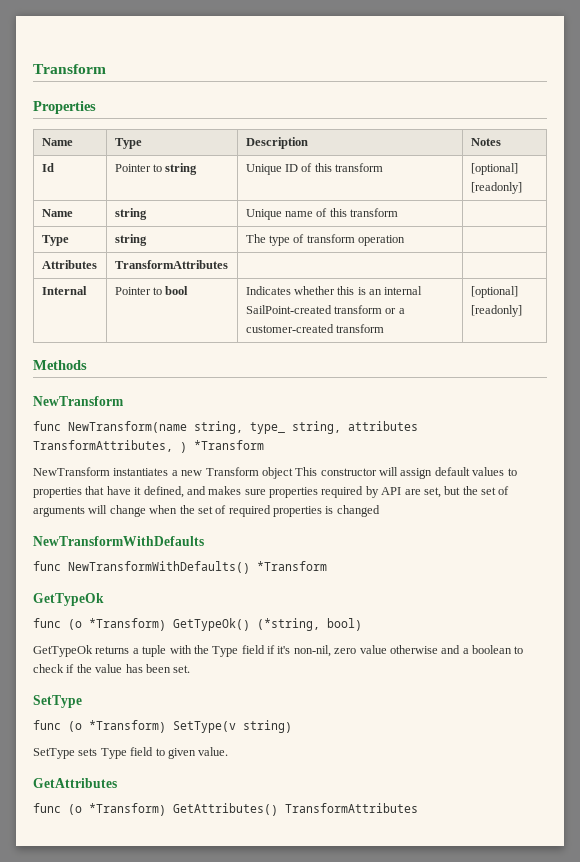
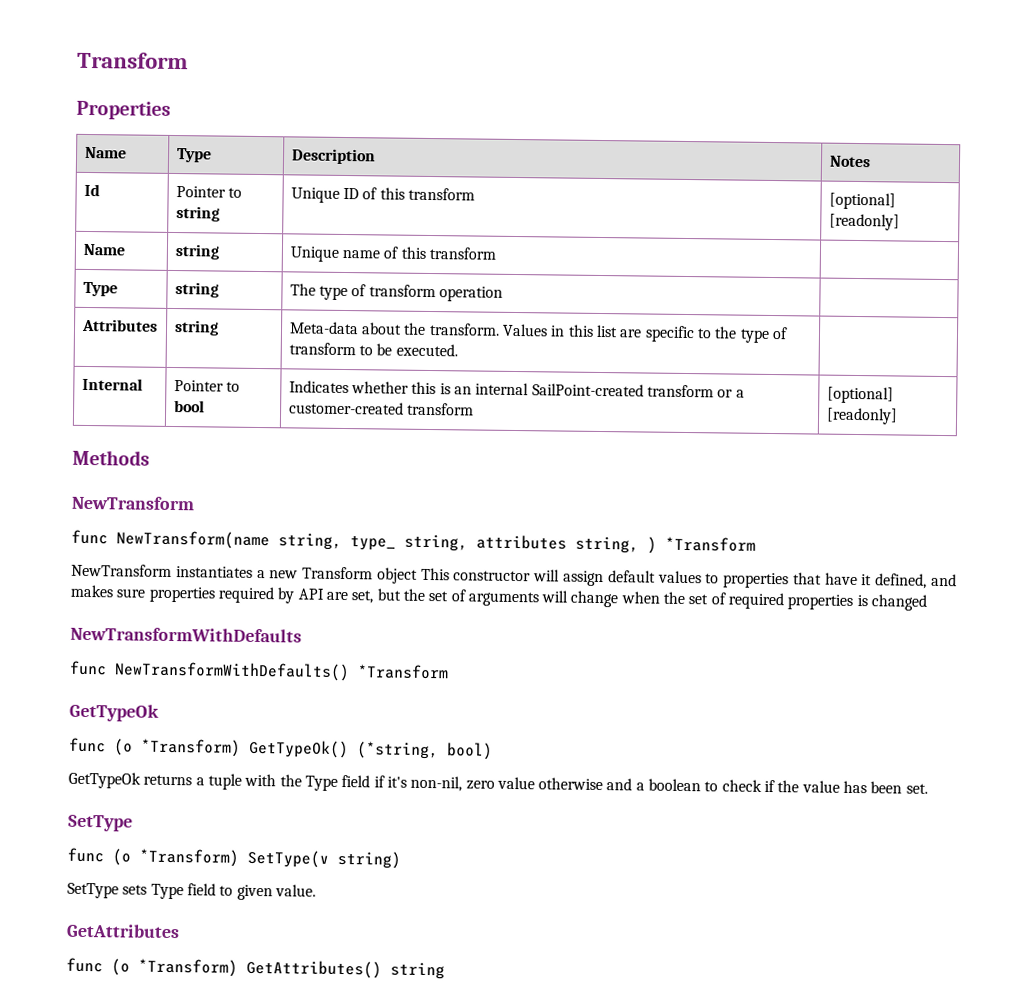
- Attributes | TransformAttributes | |
+ Attributes | string | Meta-data about the transform. Values in this list are specific to the type of transform to be executed. |
- func NewTransform(name string, type_ string, attributes TransformAttributes, ) *Transform
+ func NewTransform(name string, type_ string, attributes string, ) *Transform
- func (o *Transform) GetAttributes() TransformAttributes
+ func (o *Transform) GetAttributes() string

